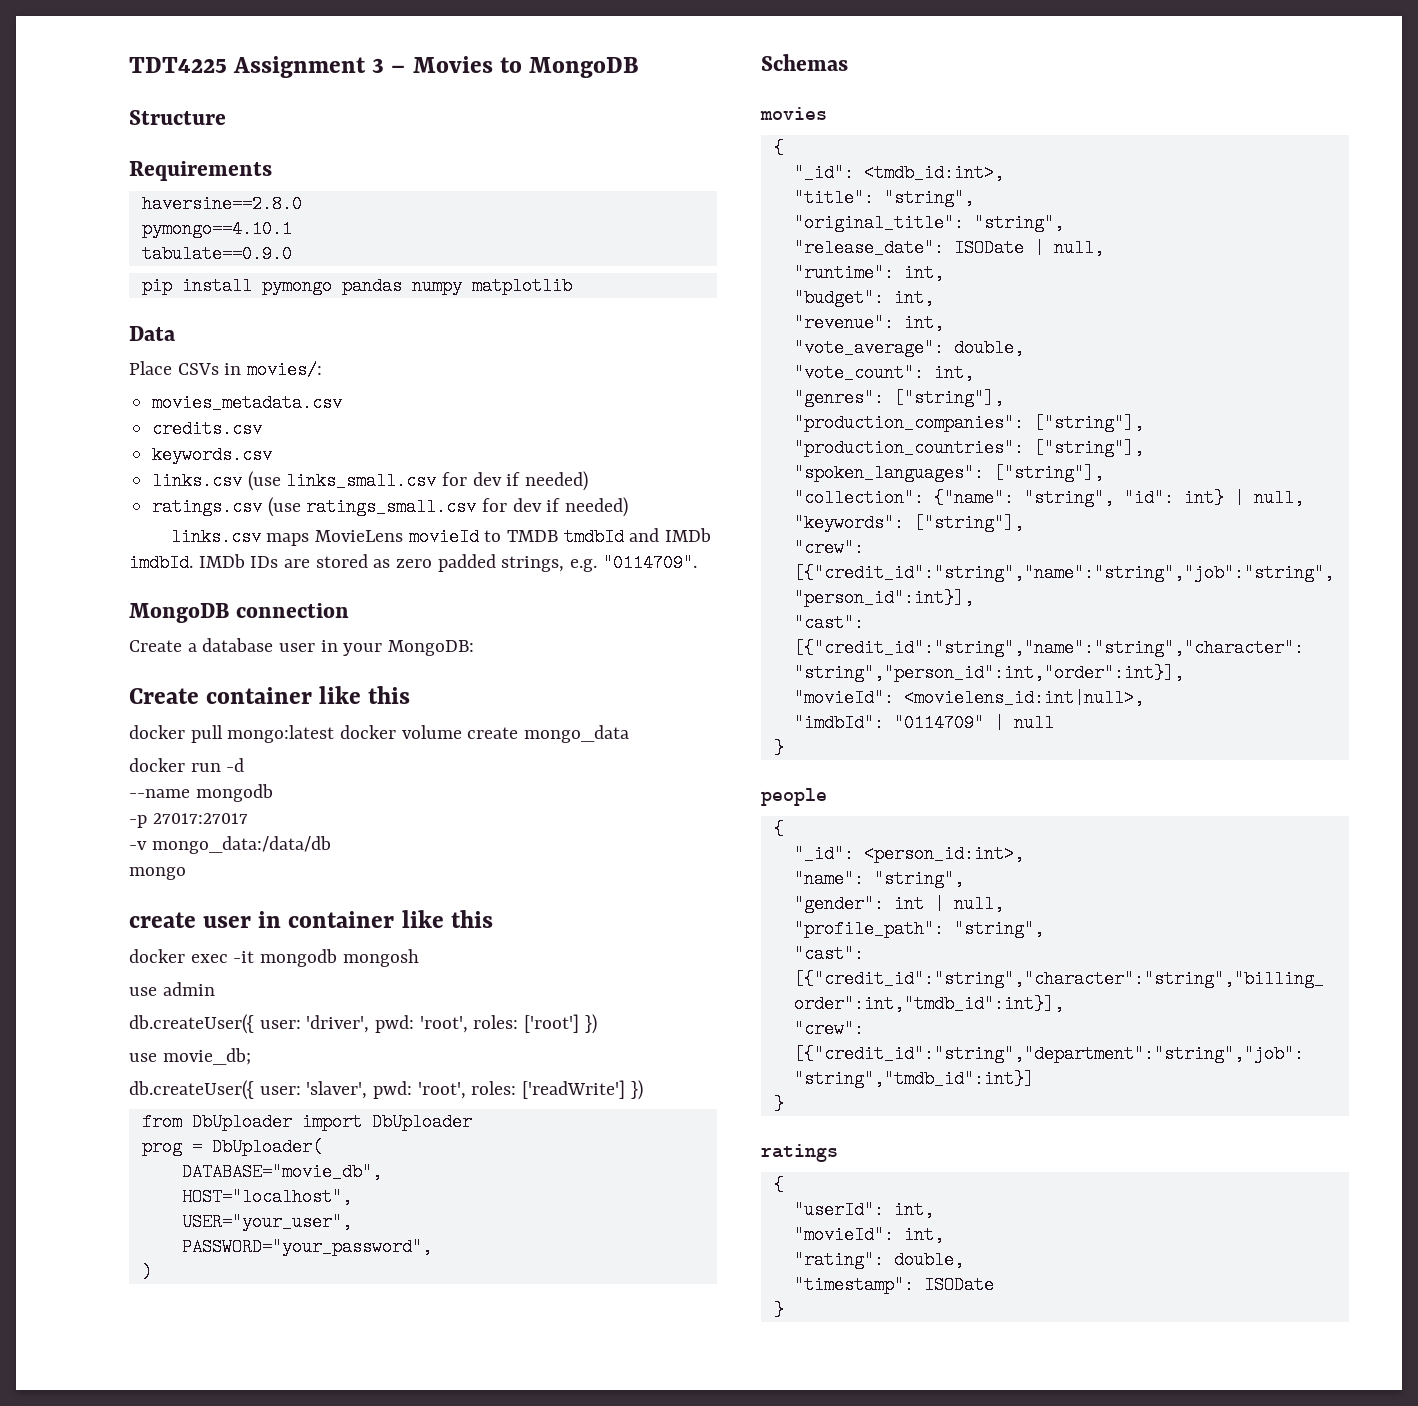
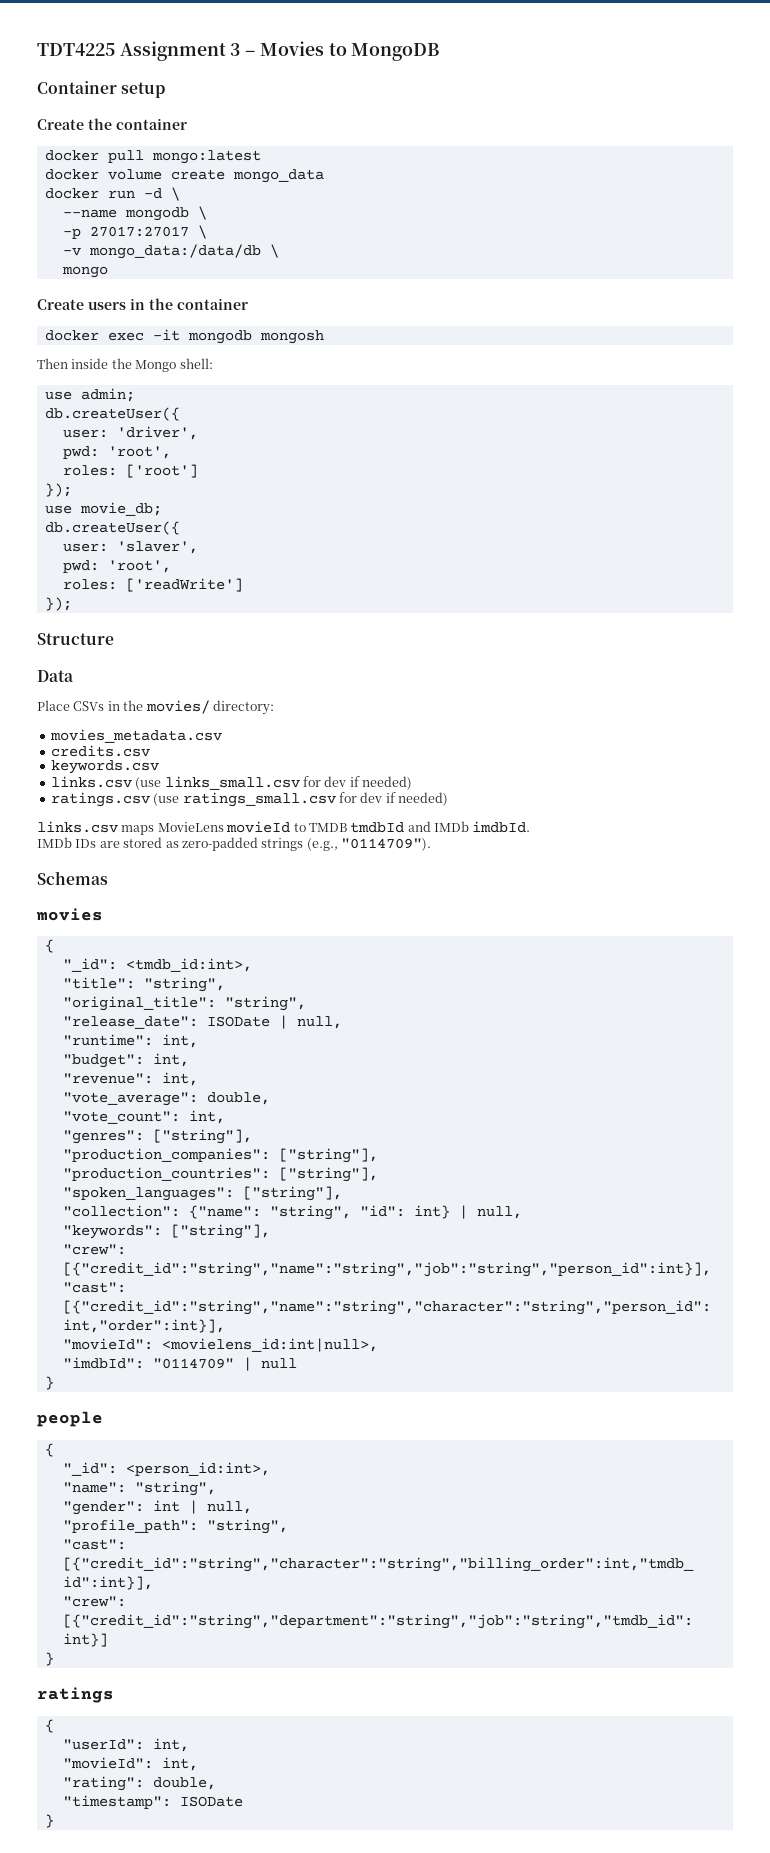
+ Container setup
+ Create the container
+ docker pull mongo:latest
+ docker volume create mongo_data
+ docker run -d \
+ --name mongodb \
+ -p 27017:27017 \
+ -v mongo_data:/data/db \
+ mongo
+ Create users in the container
+ docker exec -it mongodb mongosh
+ Then inside the Mongo shell:
+ use admin;
+ db.createUser({
+ user: 'driver',
+ pwd: 'root',
+ roles: ['root']
+ });
+ use movie_db;
+ db.createUser({
+ user: 'slaver',
+ pwd: 'root',
+ roles: ['readWrite']
+ });
  Structure
- Requirements
- haversine==2.8.0
- pymongo==4.10.1
- tabulate==0.9.0
- pip install pymongo pandas numpy matplotlib
- Place CSVs in movies/:
+ Place CSVs in the movies/ directory:
- links.csv maps MovieLens movieId to TMDB tmdbId and IMDb imdbId. IMDb IDs are stored as zero padded strings, e.g. "0114709".
- MongoDB connection
- Create a database user in your MongoDB:
- Create container like this
- docker pull mongo:latest docker volume create mongo_data
- docker run -d
- --name mongodb
- -p 27017:27017
- -v mongo_data:/data/db
- mongo
- create user in container like this
- docker exec -it mongodb mongosh
- use admin
- db.createUser({ user: 'driver', pwd: 'root', roles: ['root'] })
- use movie_db;
- db.createUser({ user: 'slaver', pwd: 'root', roles: ['readWrite'] })
- from DbUploader import DbUploader
- prog = DbUploader(
- DATABASE="movie_db",
- HOST="localhost",
- USER="your_user",
- PASSWORD="your_password",
- )
+ links.csv maps MovieLens movieId to TMDB tmdbId and IMDb imdbId.
+ IMDb IDs are stored as zero-padded strings (e.g., "0114709").

